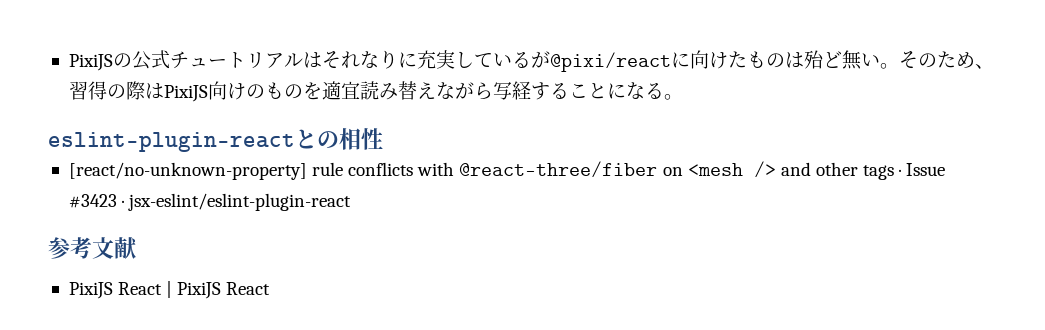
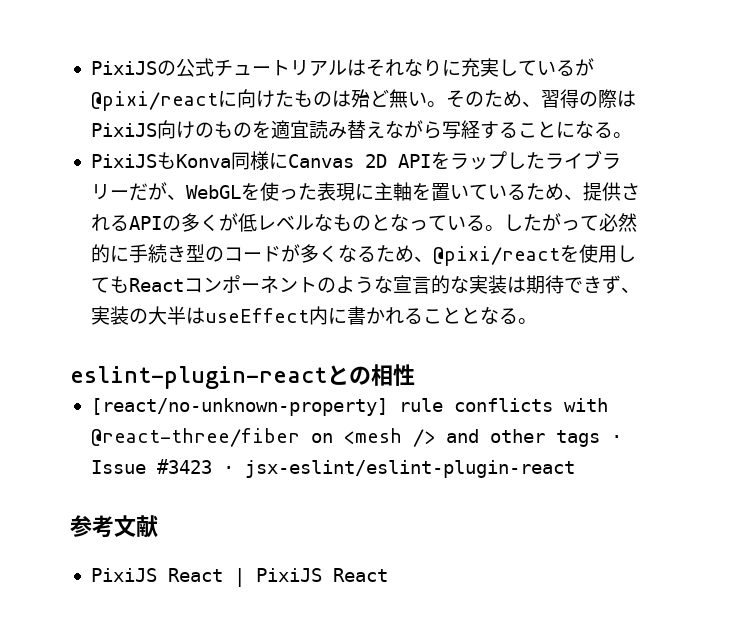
+ PixiJSもKonva同様にCanvas 2D APIをラップしたライブラリーだが、WebGLを使った表現に主軸を置いているため、提供されるAPIの多くが低レベルなものとなっている。したがって必然的に手続き型のコードが多くなるため、@pixi/reactを使用してもReactコンポーネントのような宣言的な実装は期待できず、実装の大半はuseEffect内に書かれることとなる。

